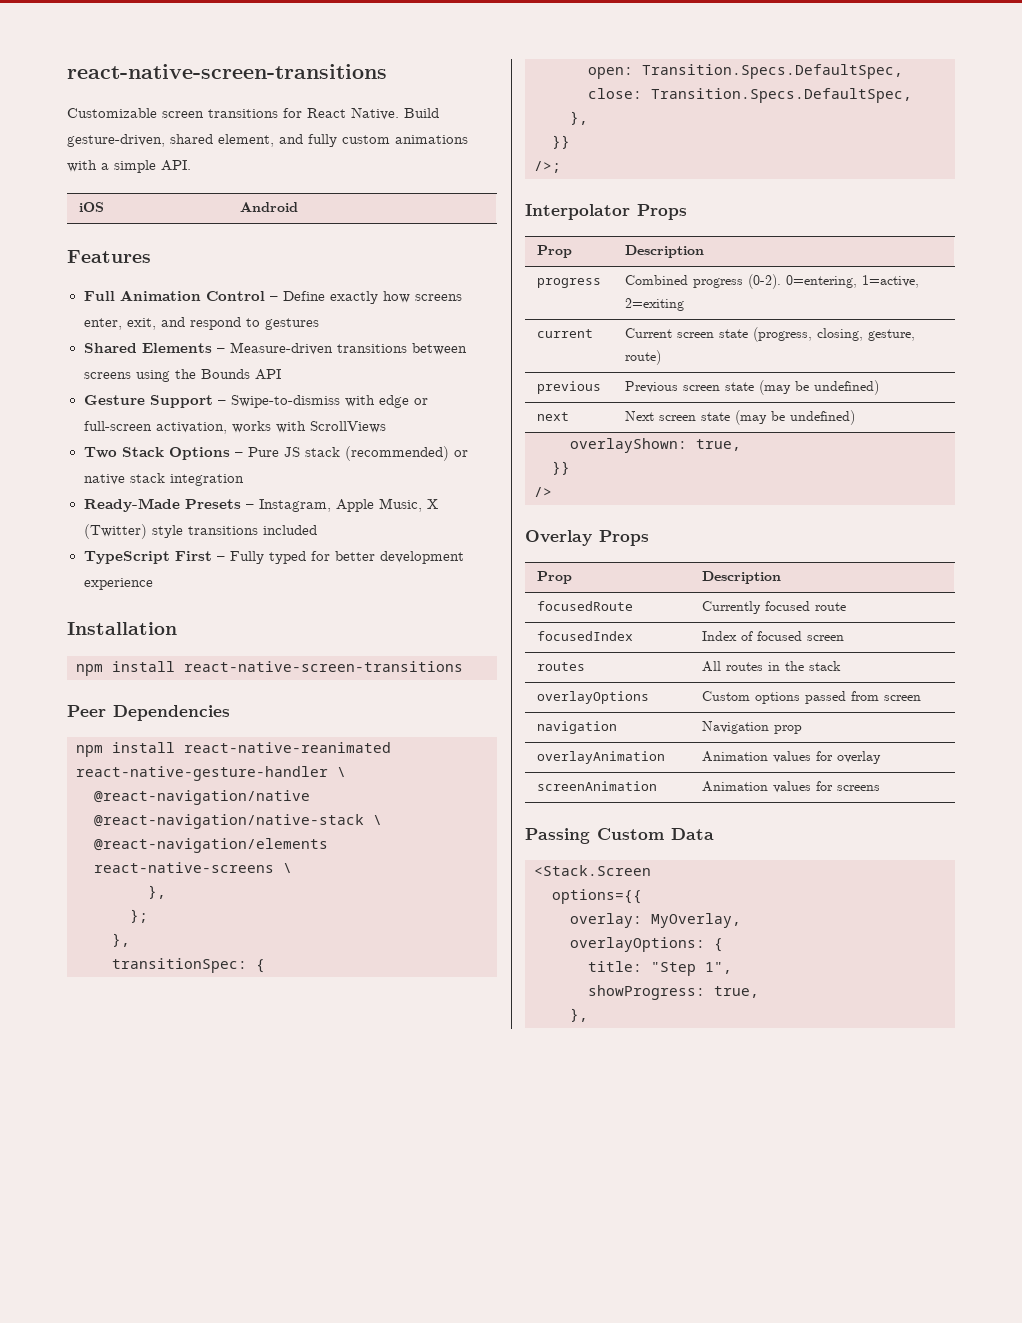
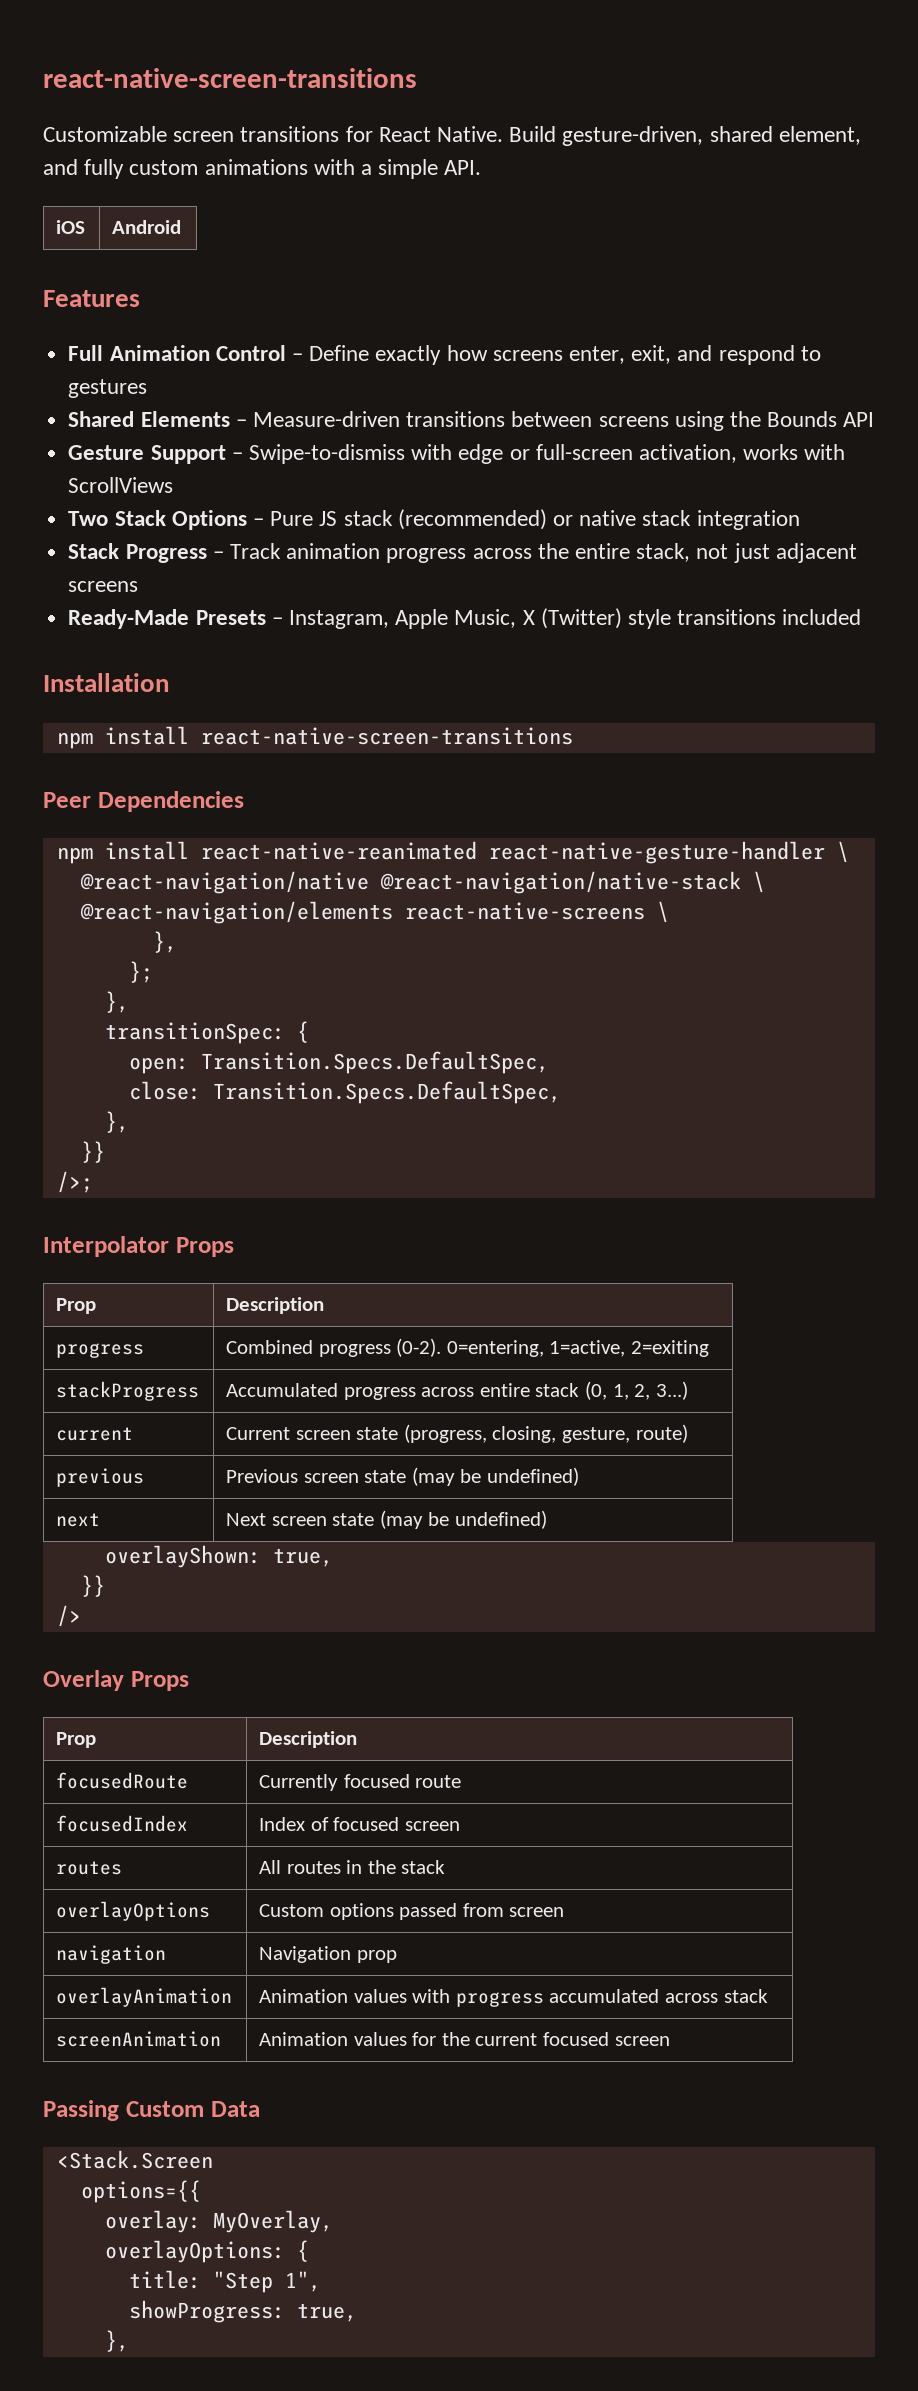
+ Stack Progress – Track animation progress across the entire stack, not just adjacent screens
- TypeScript First – Fully typed for better development experience
+ stackProgress | Accumulated progress across entire stack (0, 1, 2, 3...)
- overlayAnimation | Animation values for overlay
+ overlayAnimation | Animation values with progress accumulated across stack
- screenAnimation | Animation values for screens
+ screenAnimation | Animation values for the current focused screen

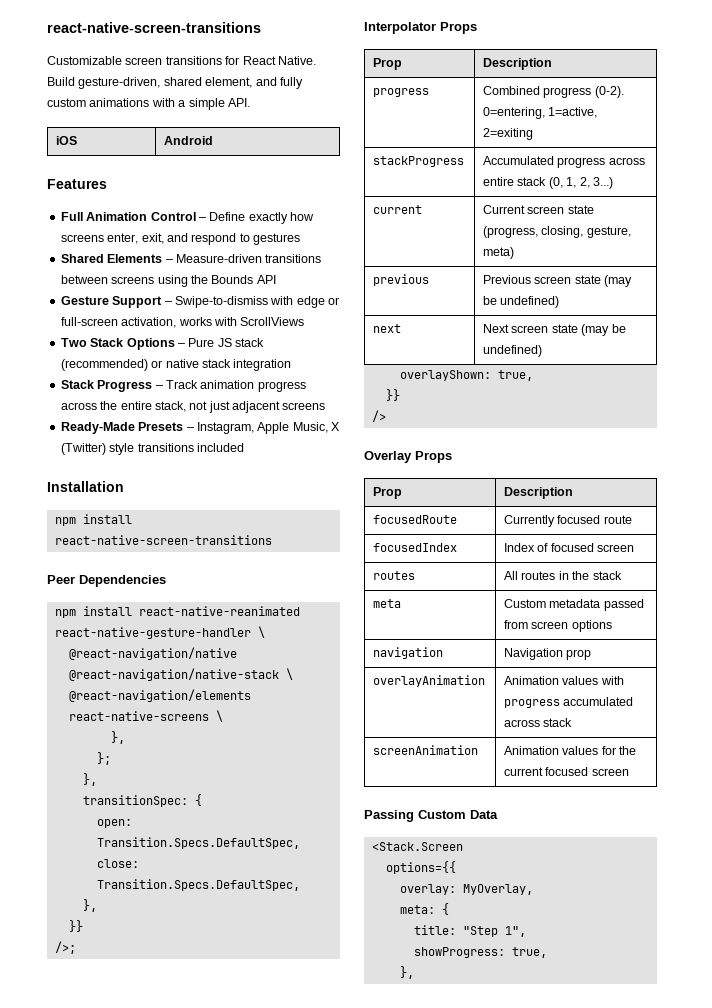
- current | Current screen state (progress, closing, gesture, route)
+ current | Current screen state (progress, closing, gesture, meta)
- overlayOptions | Custom options passed from screen
+ meta | Custom metadata passed from screen options
- overlayOptions: {
+ meta: {

